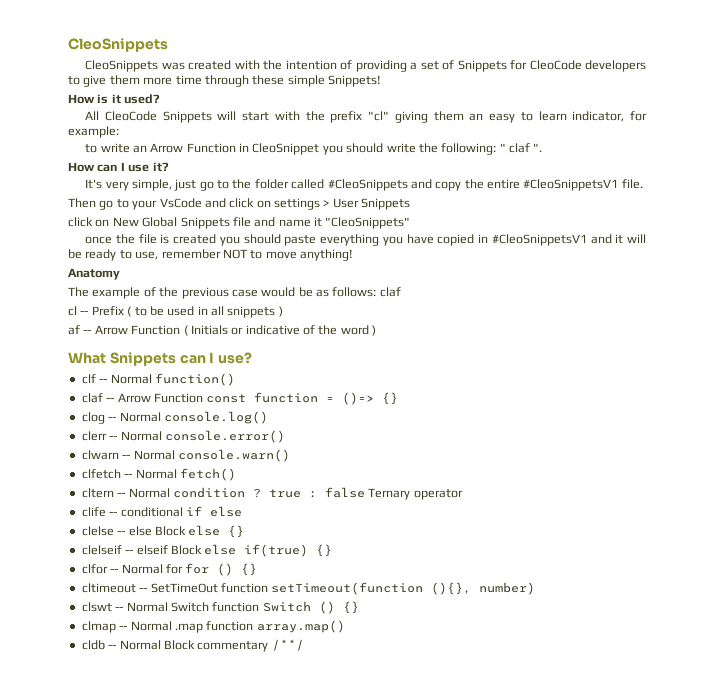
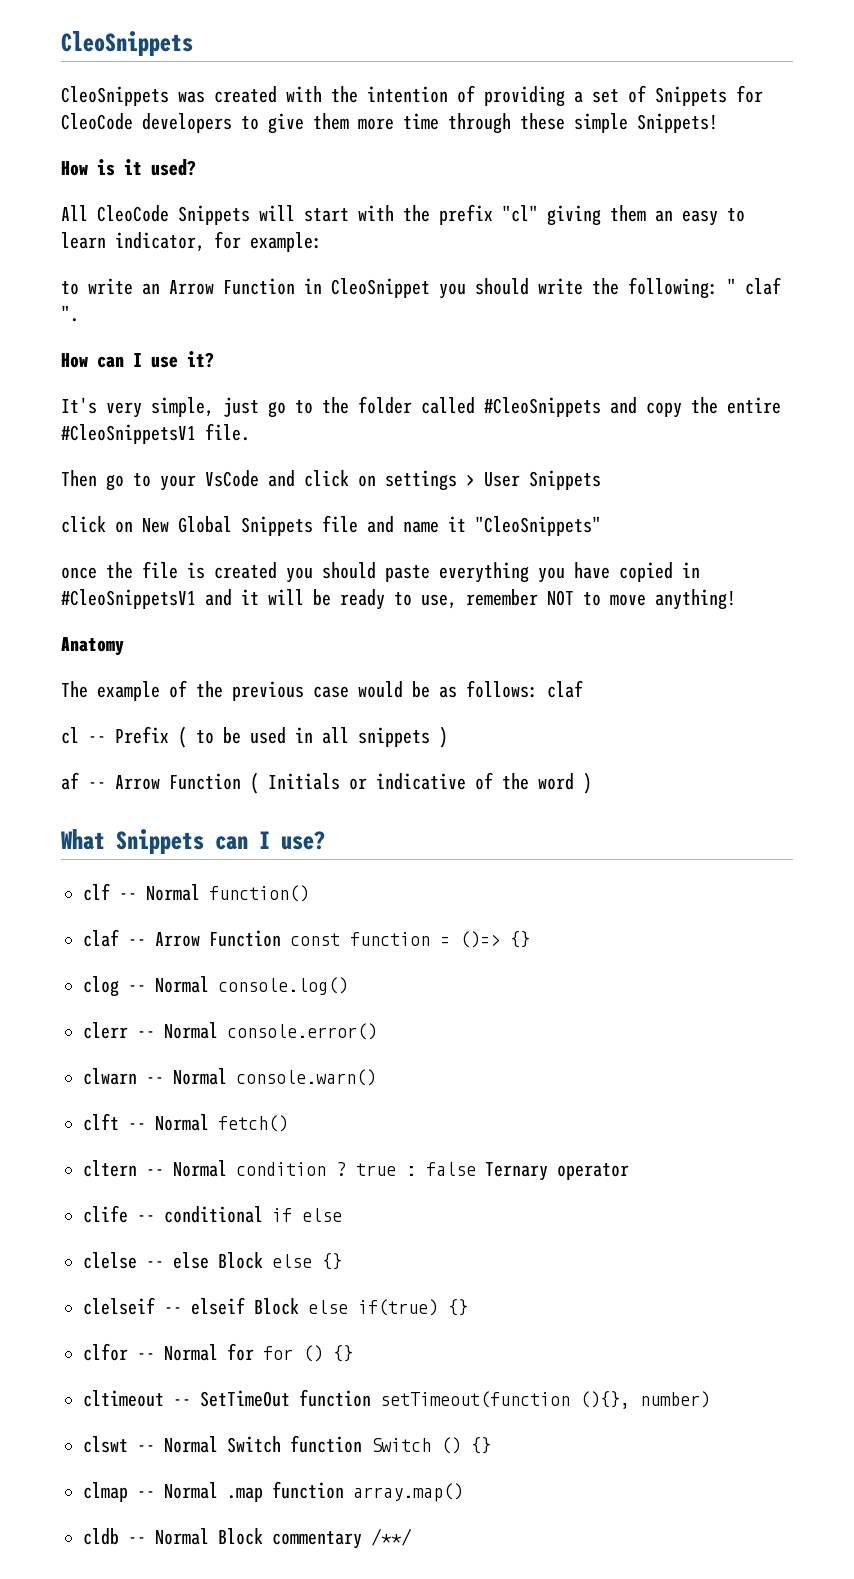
- clfetch -- Normal fetch()
+ clft -- Normal fetch()

